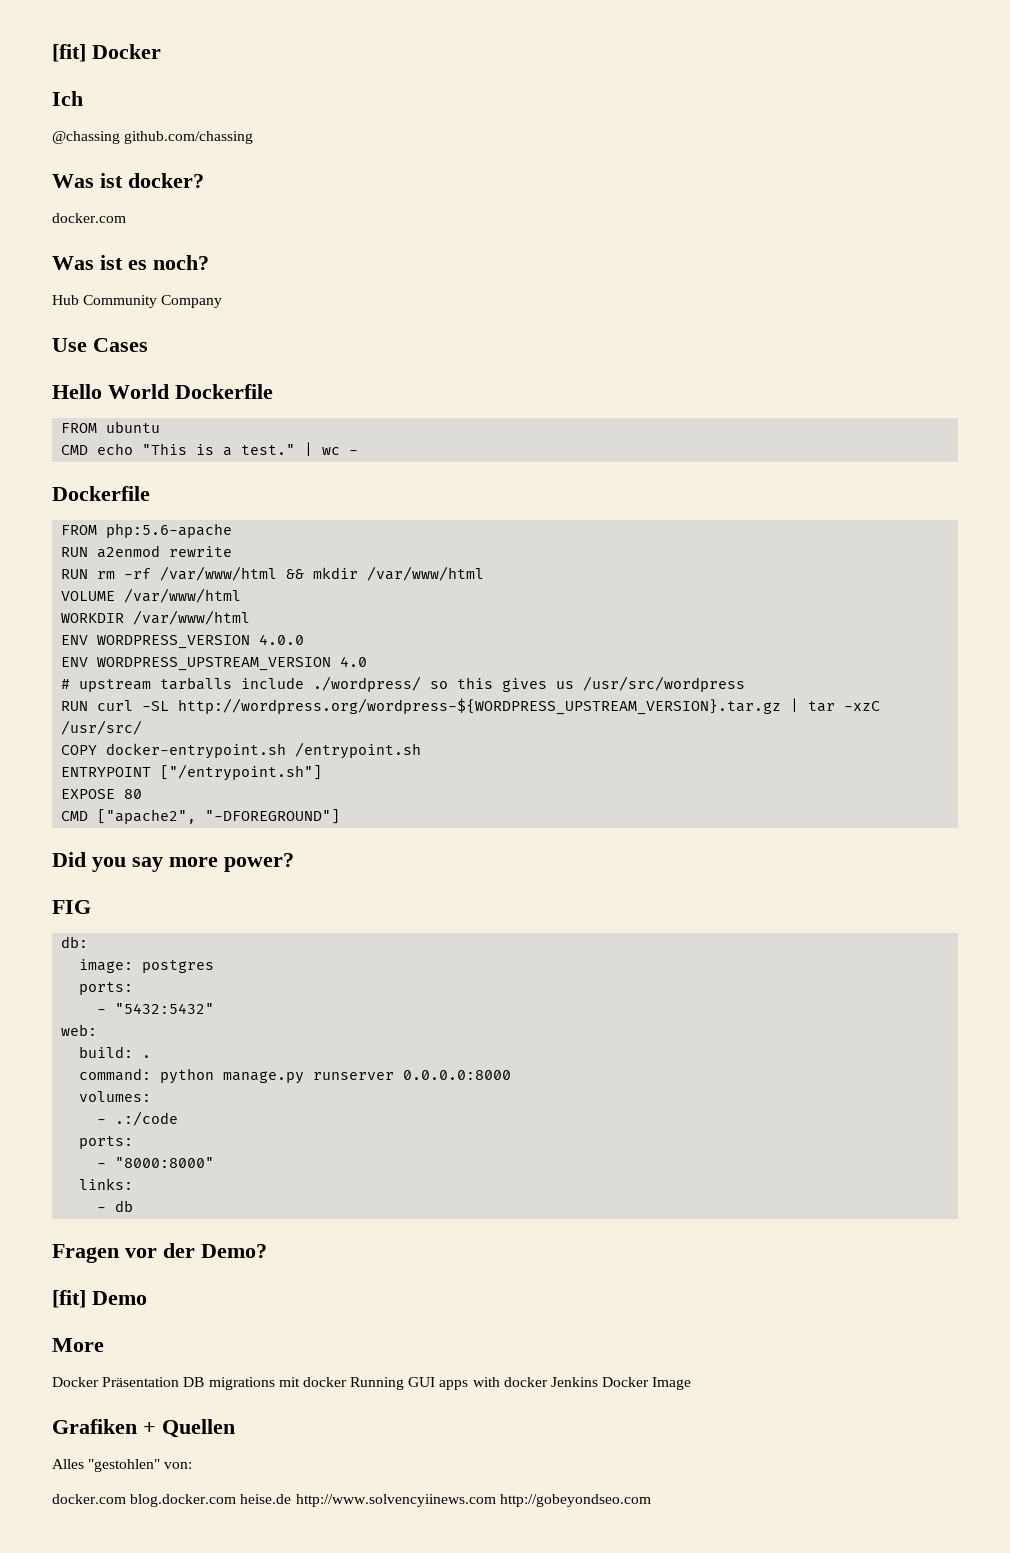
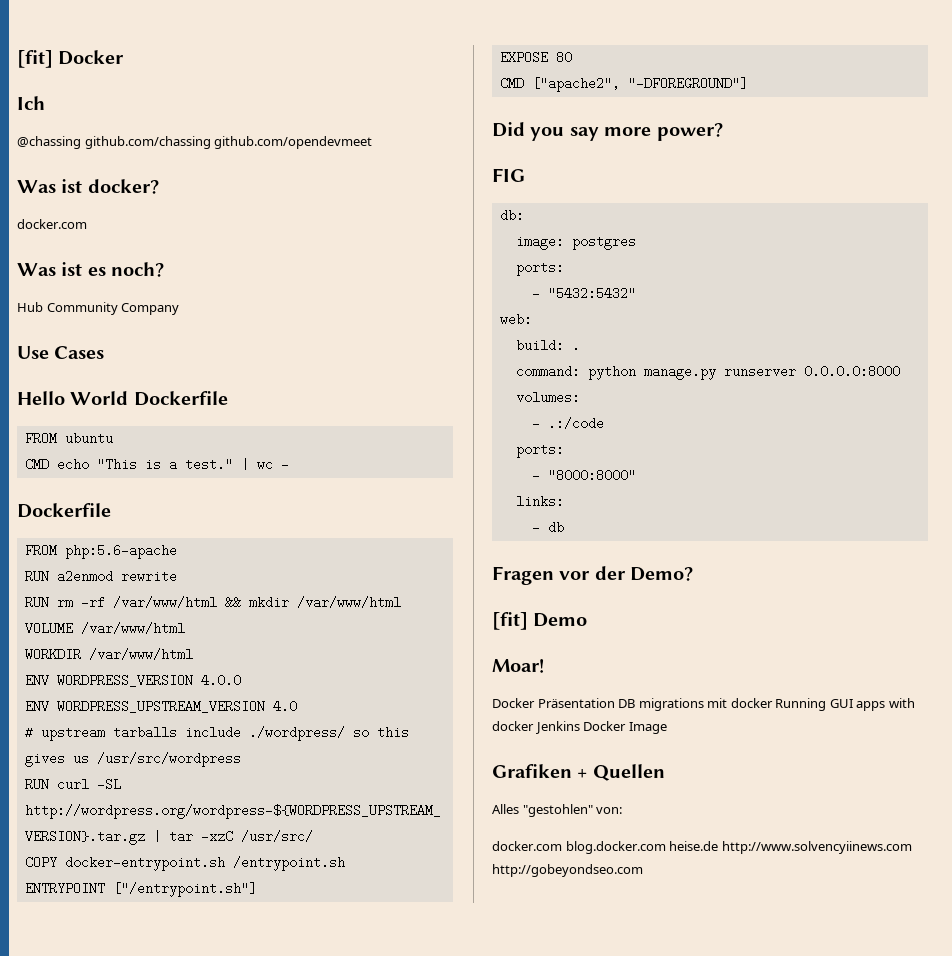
- @chassing github.com/chassing
+ @chassing github.com/chassing github.com/opendevmeet
- More
+ Moar!

